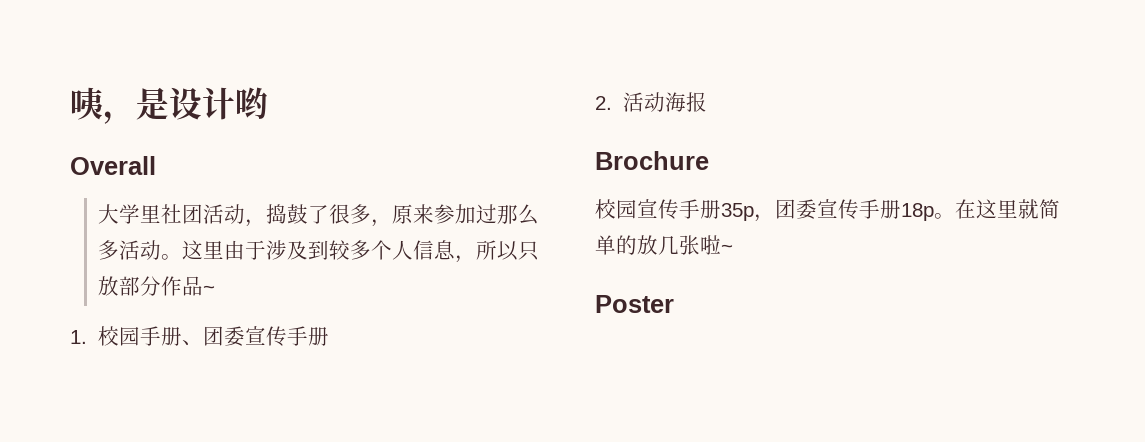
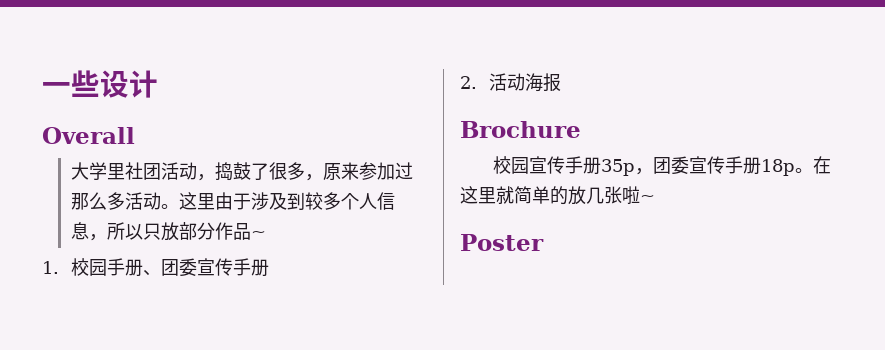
- 咦，是设计哟
+ 一些设计

